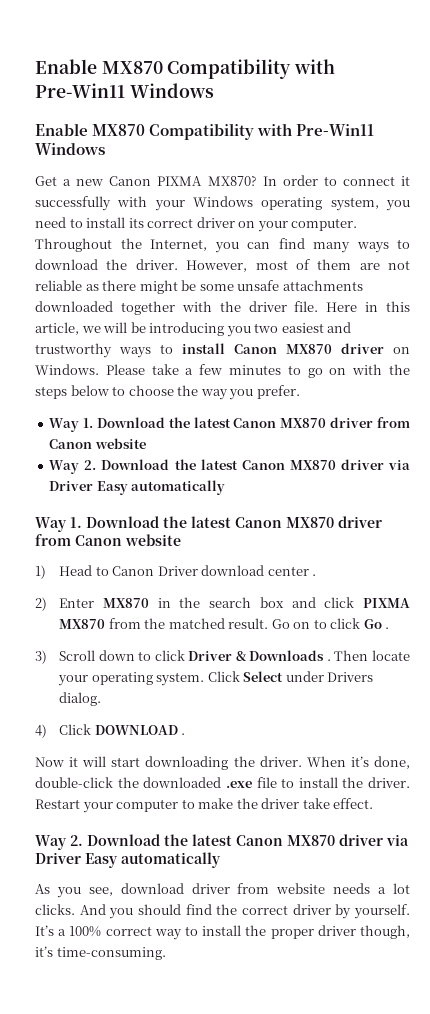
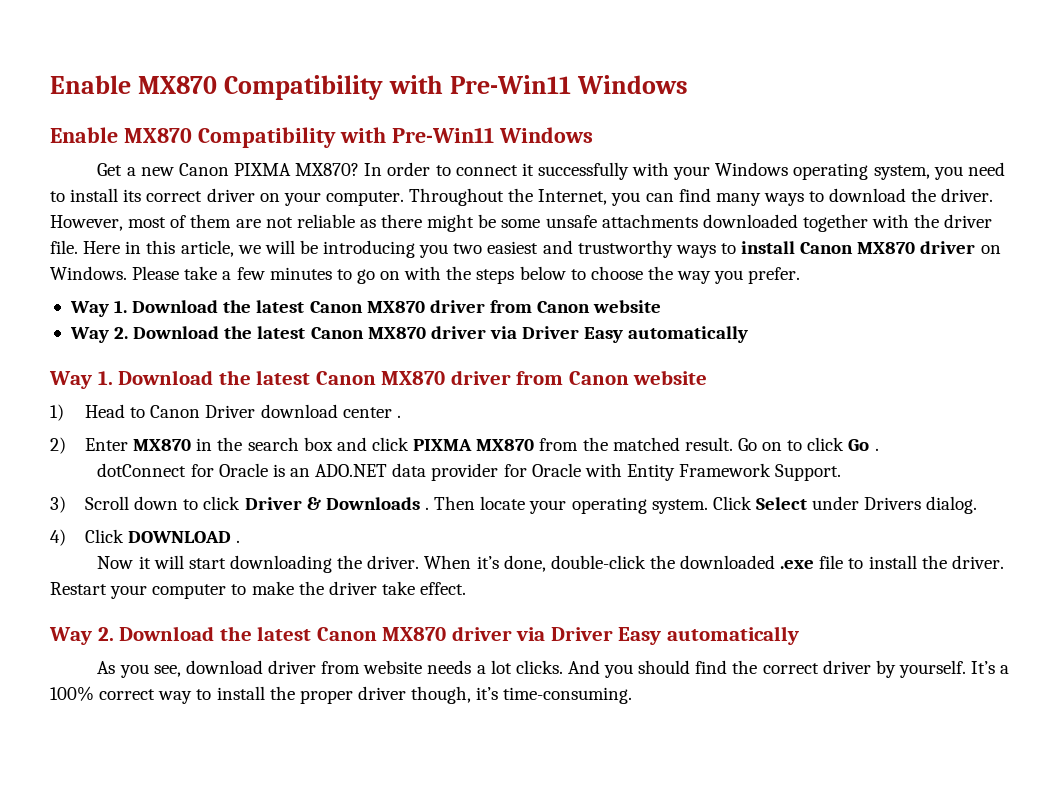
+ dotConnect for Oracle is an ADO.NET data provider for Oracle with Entity Framework Support.

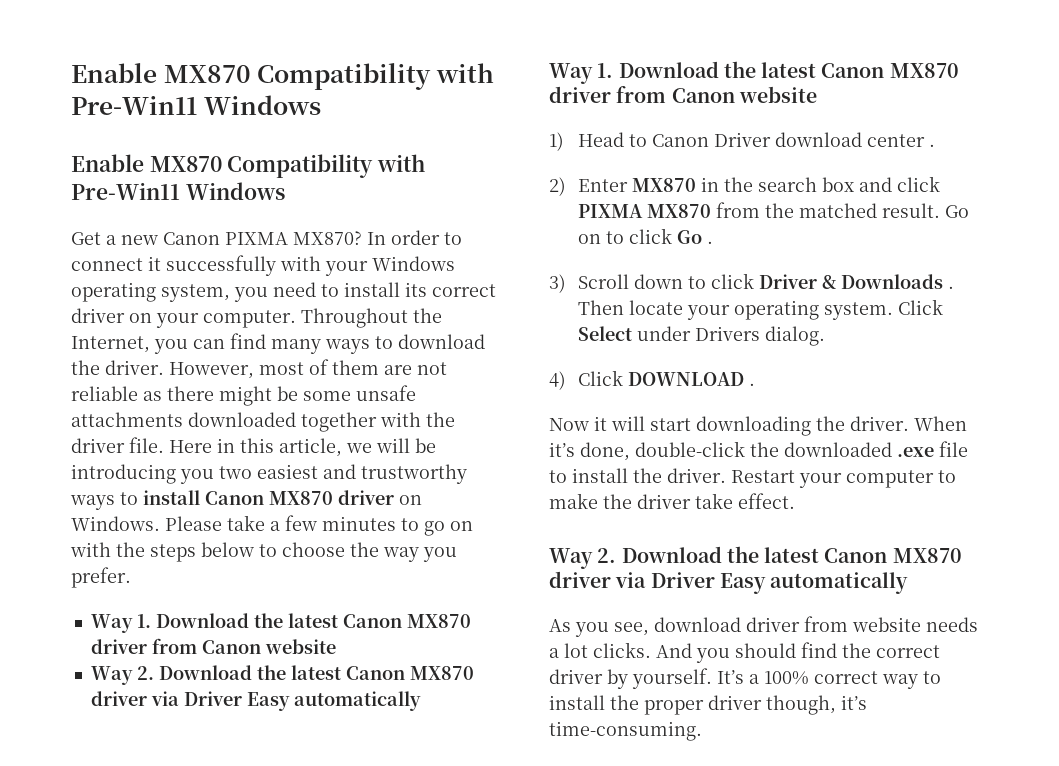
- dotConnect for Oracle is an ADO.NET data provider for Oracle with Entity Framework Support.

